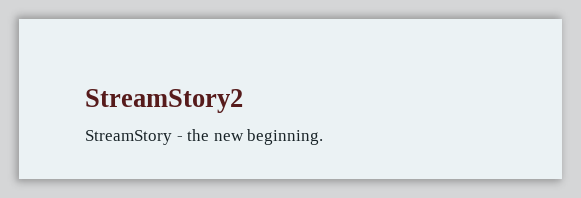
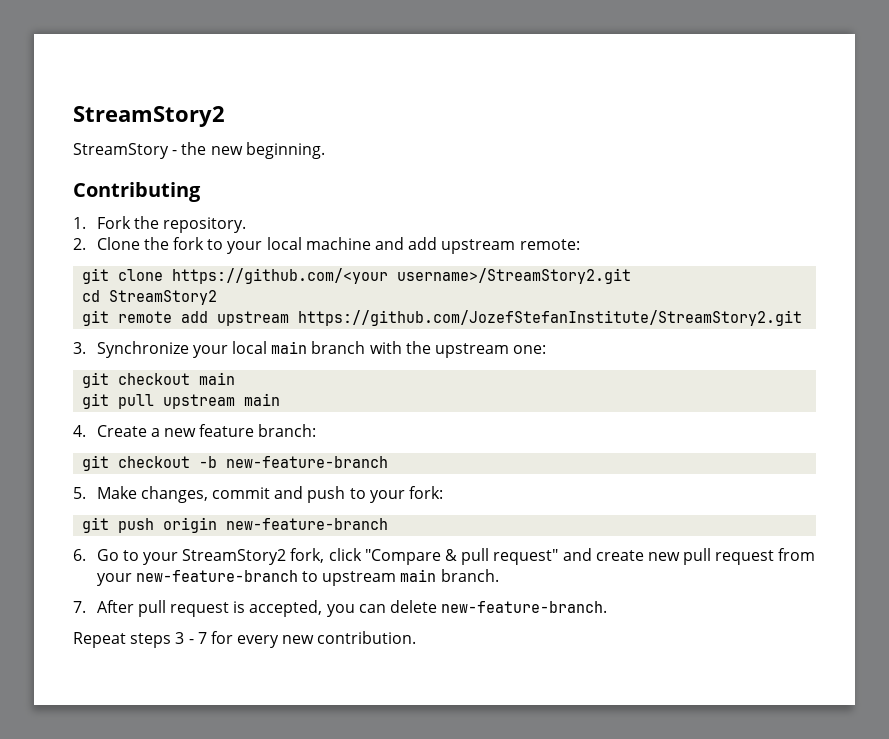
+ Contributing
+ 1. Fork the repository.
+ 2. Clone the fork to your local machine and add upstream remote:
+ git clone https://github.com/<your username>/StreamStory2.git
+ cd StreamStory2
+ git remote add upstream https://github.com/JozefStefanInstitute/StreamStory2.git
+ 3. Synchronize your local main branch with the upstream one:
+ git checkout main
+ git pull upstream main
+ 4. Create a new feature branch:
+ git checkout -b new-feature-branch
+ 5. Make changes, commit and push to your fork:
+ git push origin new-feature-branch
+ 6. Go to your StreamStory2 fork, click "Compare & pull request" and create new pull request from your new-feature-branch to upstream main branch.
+ 7. After pull request is accepted, you can delete new-feature-branch.
+ Repeat steps 3 - 7 for every new contribution.

